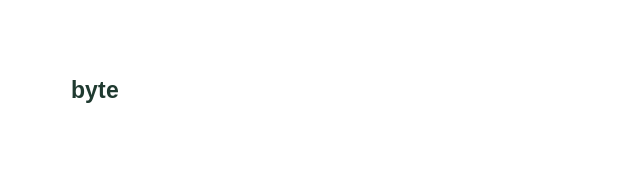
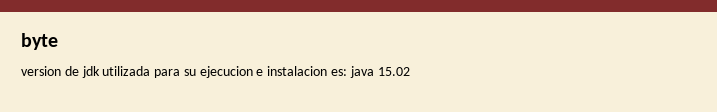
+ version de jdk utilizada para su ejecucion e instalacion es: java 15.02

